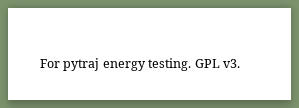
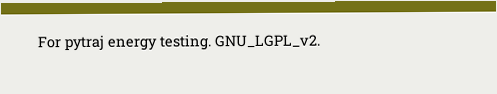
- GPL v3.
+ GNU_LGPL_v2.

